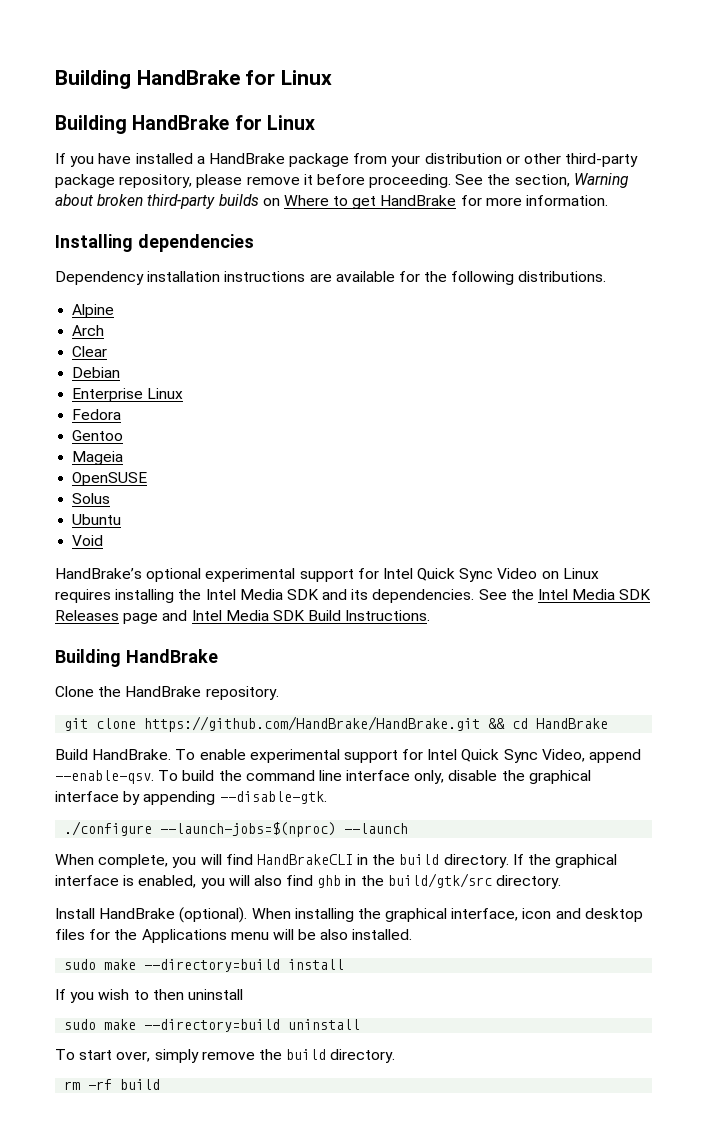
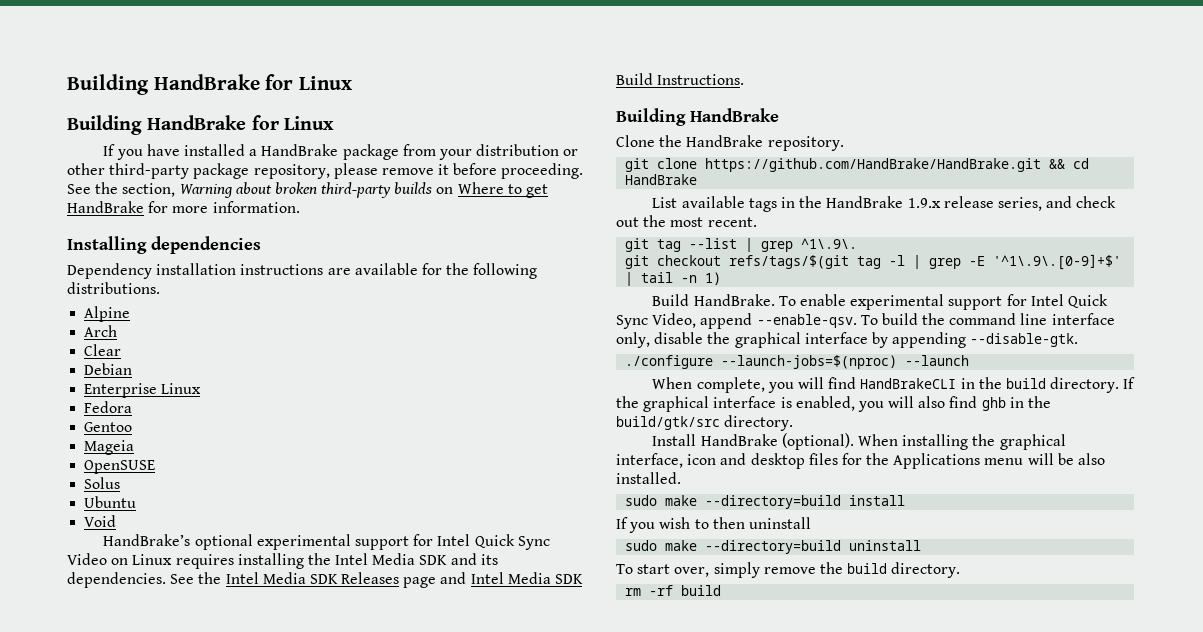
+ List available tags in the HandBrake 1.9.x release series, and check out the most recent.
+ git tag --list | grep ^1\.9\.
+ git checkout refs/tags/$(git tag -l | grep -E '^1\.9\.[0-9]+$' | tail -n 1)

